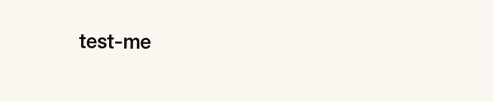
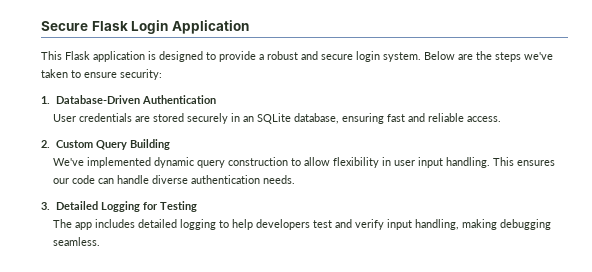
- test-me
+ Secure Flask Login Application
+ This Flask application is designed to provide a robust and secure login system. Below are the steps we've taken to ensure security:
+ 1. Database-Driven Authentication
+ User credentials are stored securely in an SQLite database, ensuring fast and reliable access.
+ 2. Custom Query Building
+ We've implemented dynamic query construction to allow flexibility in user input handling. This ensures our code can handle diverse authentication needs.
+ 3. Detailed Logging for Testing
+ The app includes detailed logging to help developers test and verify input handling, making debugging seamless.

